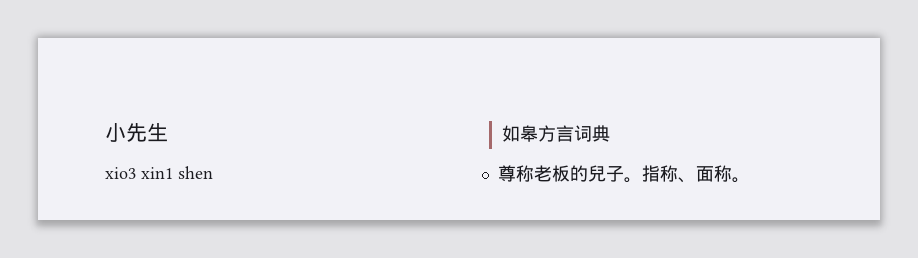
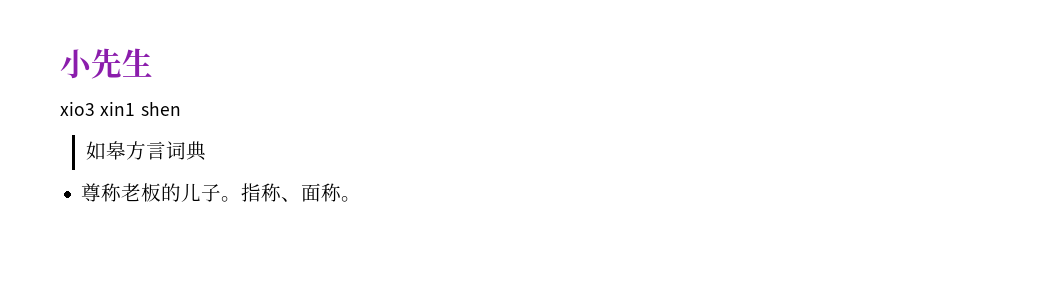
- 尊称老板的兒子。
+ 尊称老板的儿子。

